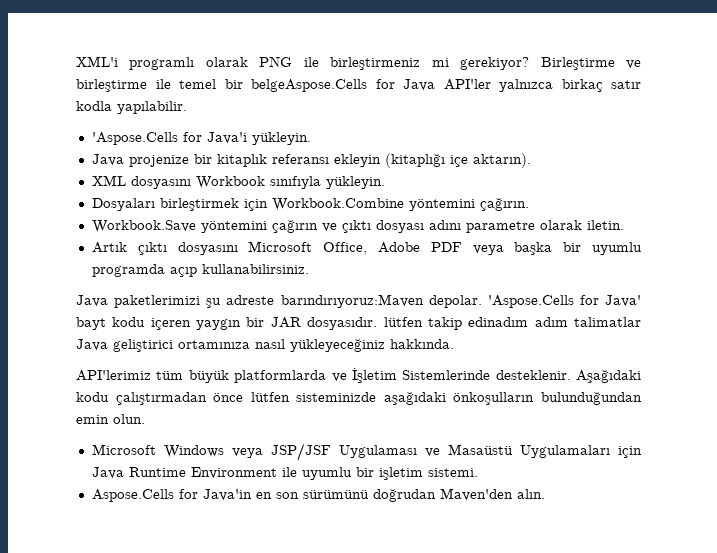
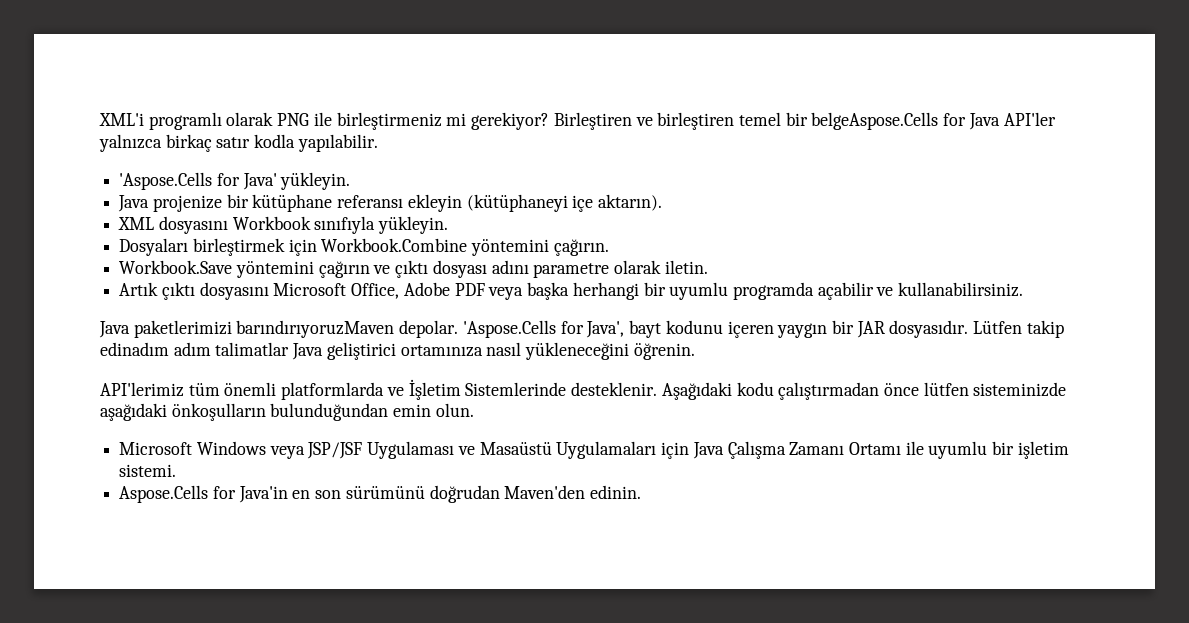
- Birleştirme ve birleştirme ile temel bir belgeAspose.Cells for Java API'ler yalnızca birkaç satır kodla yapılabilir.
+ Birleştiren ve birleştiren temel bir belgeAspose.Cells for Java API'ler yalnızca birkaç satır kodla yapılabilir.
- 'Aspose.Cells for Java'i yükleyin.
+ 'Aspose.Cells for Java' yükleyin.
- Java projenize bir kitaplık referansı ekleyin (kitaplığı içe aktarın).
+ Java projenize bir kütüphane referansı ekleyin (kütüphaneyi içe aktarın).
- Artık çıktı dosyasını Microsoft Office, Adobe PDF veya başka bir uyumlu programda açıp kullanabilirsiniz.
+ Artık çıktı dosyasını Microsoft Office, Adobe PDF veya başka herhangi bir uyumlu programda açabilir ve kullanabilirsiniz.
- Java paketlerimizi şu adreste barındırıyoruz:Maven depolar. 'Aspose.Cells for Java' bayt kodu içeren yaygın bir JAR dosyasıdır. lütfen takip edinadım adım talimatlar Java geliştirici ortamınıza nasıl yükleyeceğiniz hakkında.
+ Java paketlerimizi barındırıyoruzMaven depolar. 'Aspose.Cells for Java', bayt kodunu içeren yaygın bir JAR dosyasıdır. Lütfen takip edinadım adım talimatlar Java geliştirici ortamınıza nasıl yükleneceğini öğrenin.
- API'lerimiz tüm büyük platformlarda ve İşletim Sistemlerinde desteklenir.
+ API'lerimiz tüm önemli platformlarda ve İşletim Sistemlerinde desteklenir.
- Microsoft Windows veya JSP/JSF Uygulaması ve Masaüstü Uygulamaları için Java Runtime Environment ile uyumlu bir işletim sistemi.
+ Microsoft Windows veya JSP/JSF Uygulaması ve Masaüstü Uygulamaları için Java Çalışma Zamanı Ortamı ile uyumlu bir işletim sistemi.
- Aspose.Cells for Java'in en son sürümünü doğrudan Maven'den alın.
+ Aspose.Cells for Java'in en son sürümünü doğrudan Maven'den edinin.

